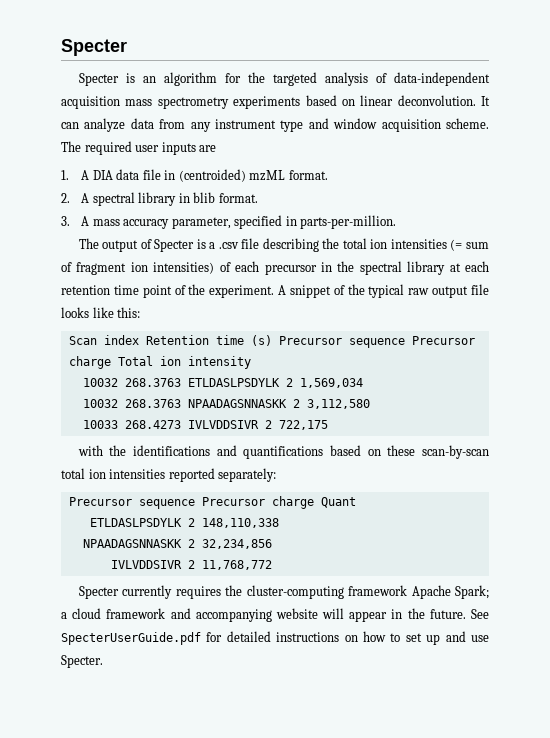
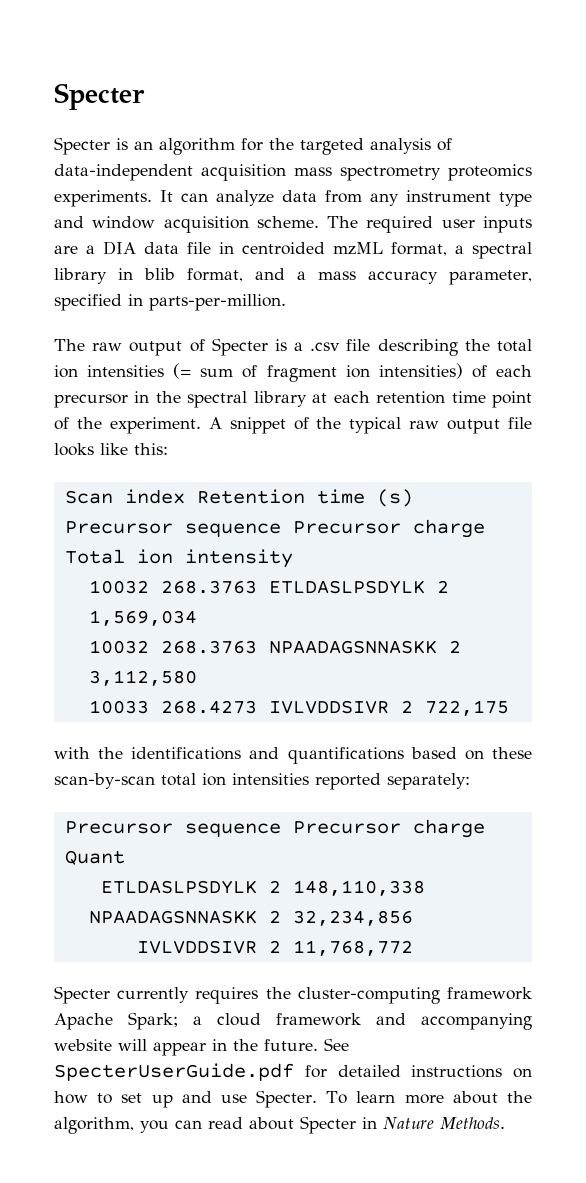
- Specter is an algorithm for the targeted analysis of data-independent acquisition mass spectrometry experiments based on linear deconvolution.
+ Specter is an algorithm for the targeted analysis of data-independent acquisition mass spectrometry proteomics experiments.
- The required user inputs are
- 1. A DIA data file in (centroided) mzML format.
- 2. A spectral library in blib format.
- 3. A mass accuracy parameter, specified in parts-per-million.
+ The required user inputs are a DIA data file in centroided mzML format, a spectral library in blib format, and a mass accuracy parameter, specified in parts-per-million.
- The output of Specter is a .csv file describing the total ion intensities (= sum of fragment ion intensities) of each precursor in the spectral library at each retention time point of the experiment.
+ The raw output of Specter is a .csv file describing the total ion intensities (= sum of fragment ion intensities) of each precursor in the spectral library at each retention time point of the experiment.
+ To learn more about the algorithm, you can read about Specter in Nature Methods.

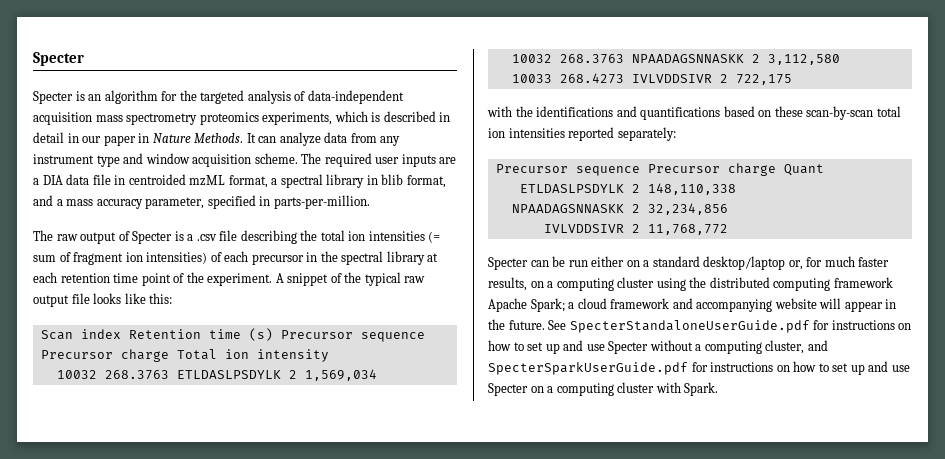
- Specter is an algorithm for the targeted analysis of data-independent acquisition mass spectrometry proteomics experiments.
+ Specter is an algorithm for the targeted analysis of data-independent acquisition mass spectrometry proteomics experiments, which is described in detail in our paper in Nature Methods.
- Specter currently requires the cluster-computing framework Apache Spark; a cloud framework and accompanying website will appear in the future.
+ Specter can be run either on a standard desktop/laptop or, for much faster results, on a computing cluster using the distributed computing framework Apache Spark; a cloud framework and accompanying website will appear in the future.
- See SpecterUserGuide.pdf for detailed instructions on how to set up and use Specter. To learn more about the algorithm, you can read about Specter in Nature Methods.
+ See SpecterStandaloneUserGuide.pdf for instructions on how to set up and use Specter without a computing cluster, and SpecterSparkUserGuide.pdf for instructions on how to set up and use Specter on a computing cluster with Spark.

